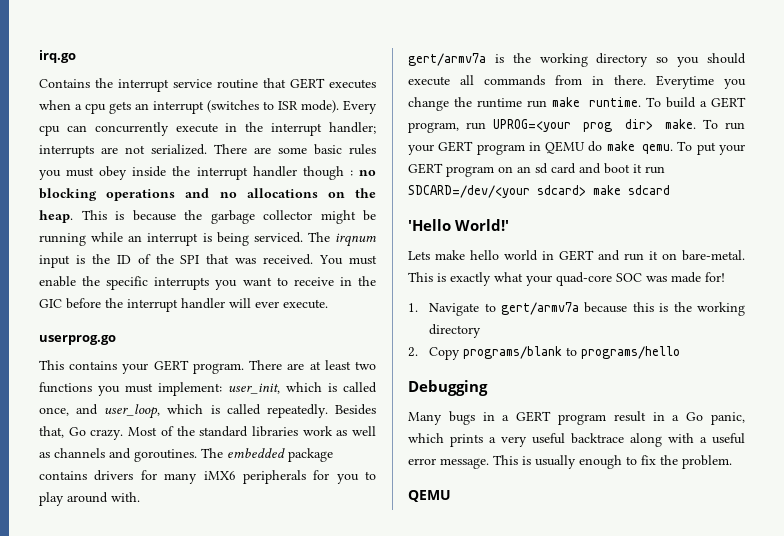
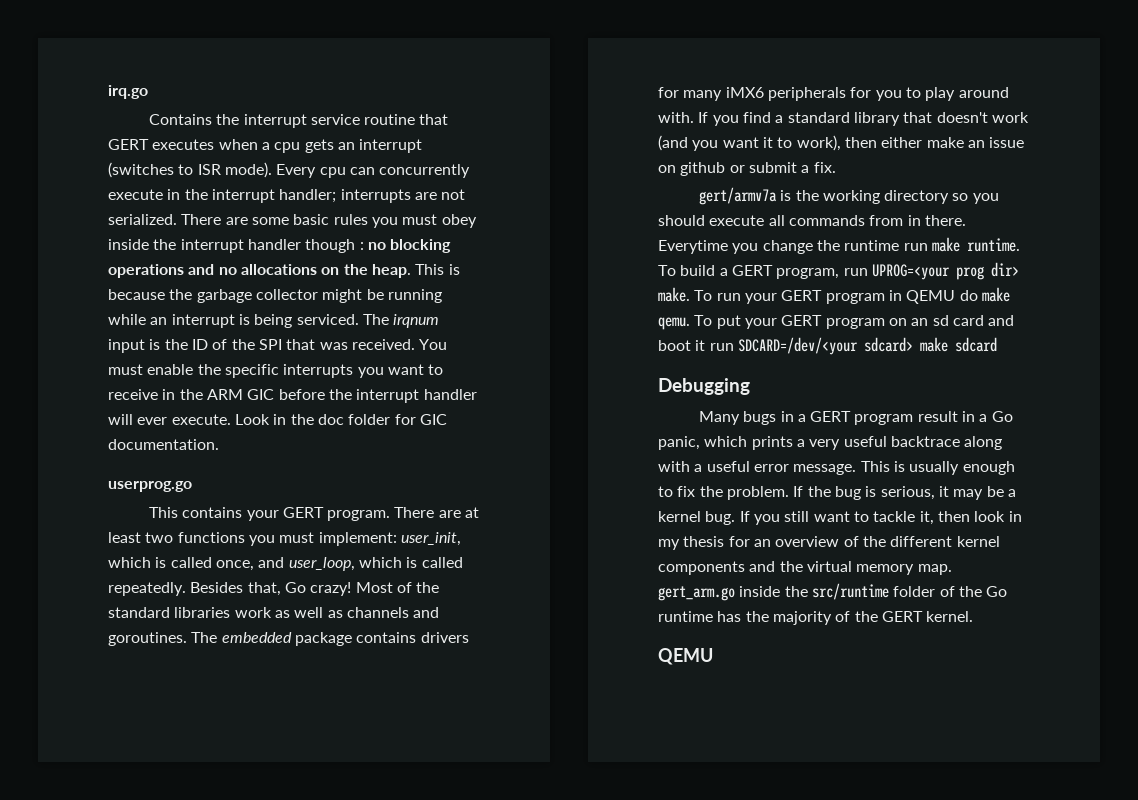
- You must enable the specific interrupts you want to receive in the GIC before the interrupt handler will ever execute.
+ You must enable the specific interrupts you want to receive in the ARM GIC before the interrupt handler will ever execute. Look in the doc folder for GIC documentation.
- Besides that, Go crazy.
+ Besides that, Go crazy!
+ If you find a standard library that doesn't work (and you want it to work), then either make an issue on github or submit a fix.
- 'Hello World!'
- Lets make hello world in GERT and run it on bare-metal. This is exactly what your quad-core SOC was made for!
- 1. Navigate to gert/armv7a because this is the working directory
- 2. Copy programs/blank to programs/hello
+ If the bug is serious, it may be a kernel bug. If you still want to tackle it, then look in my thesis for an overview of the different kernel components and the virtual memory map. gert_arm.go inside the src/runtime folder of the Go runtime has the majority of the GERT kernel.

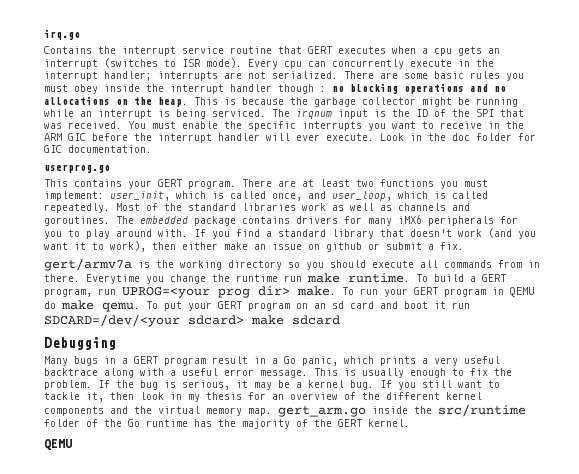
- Besides that, Go crazy!

